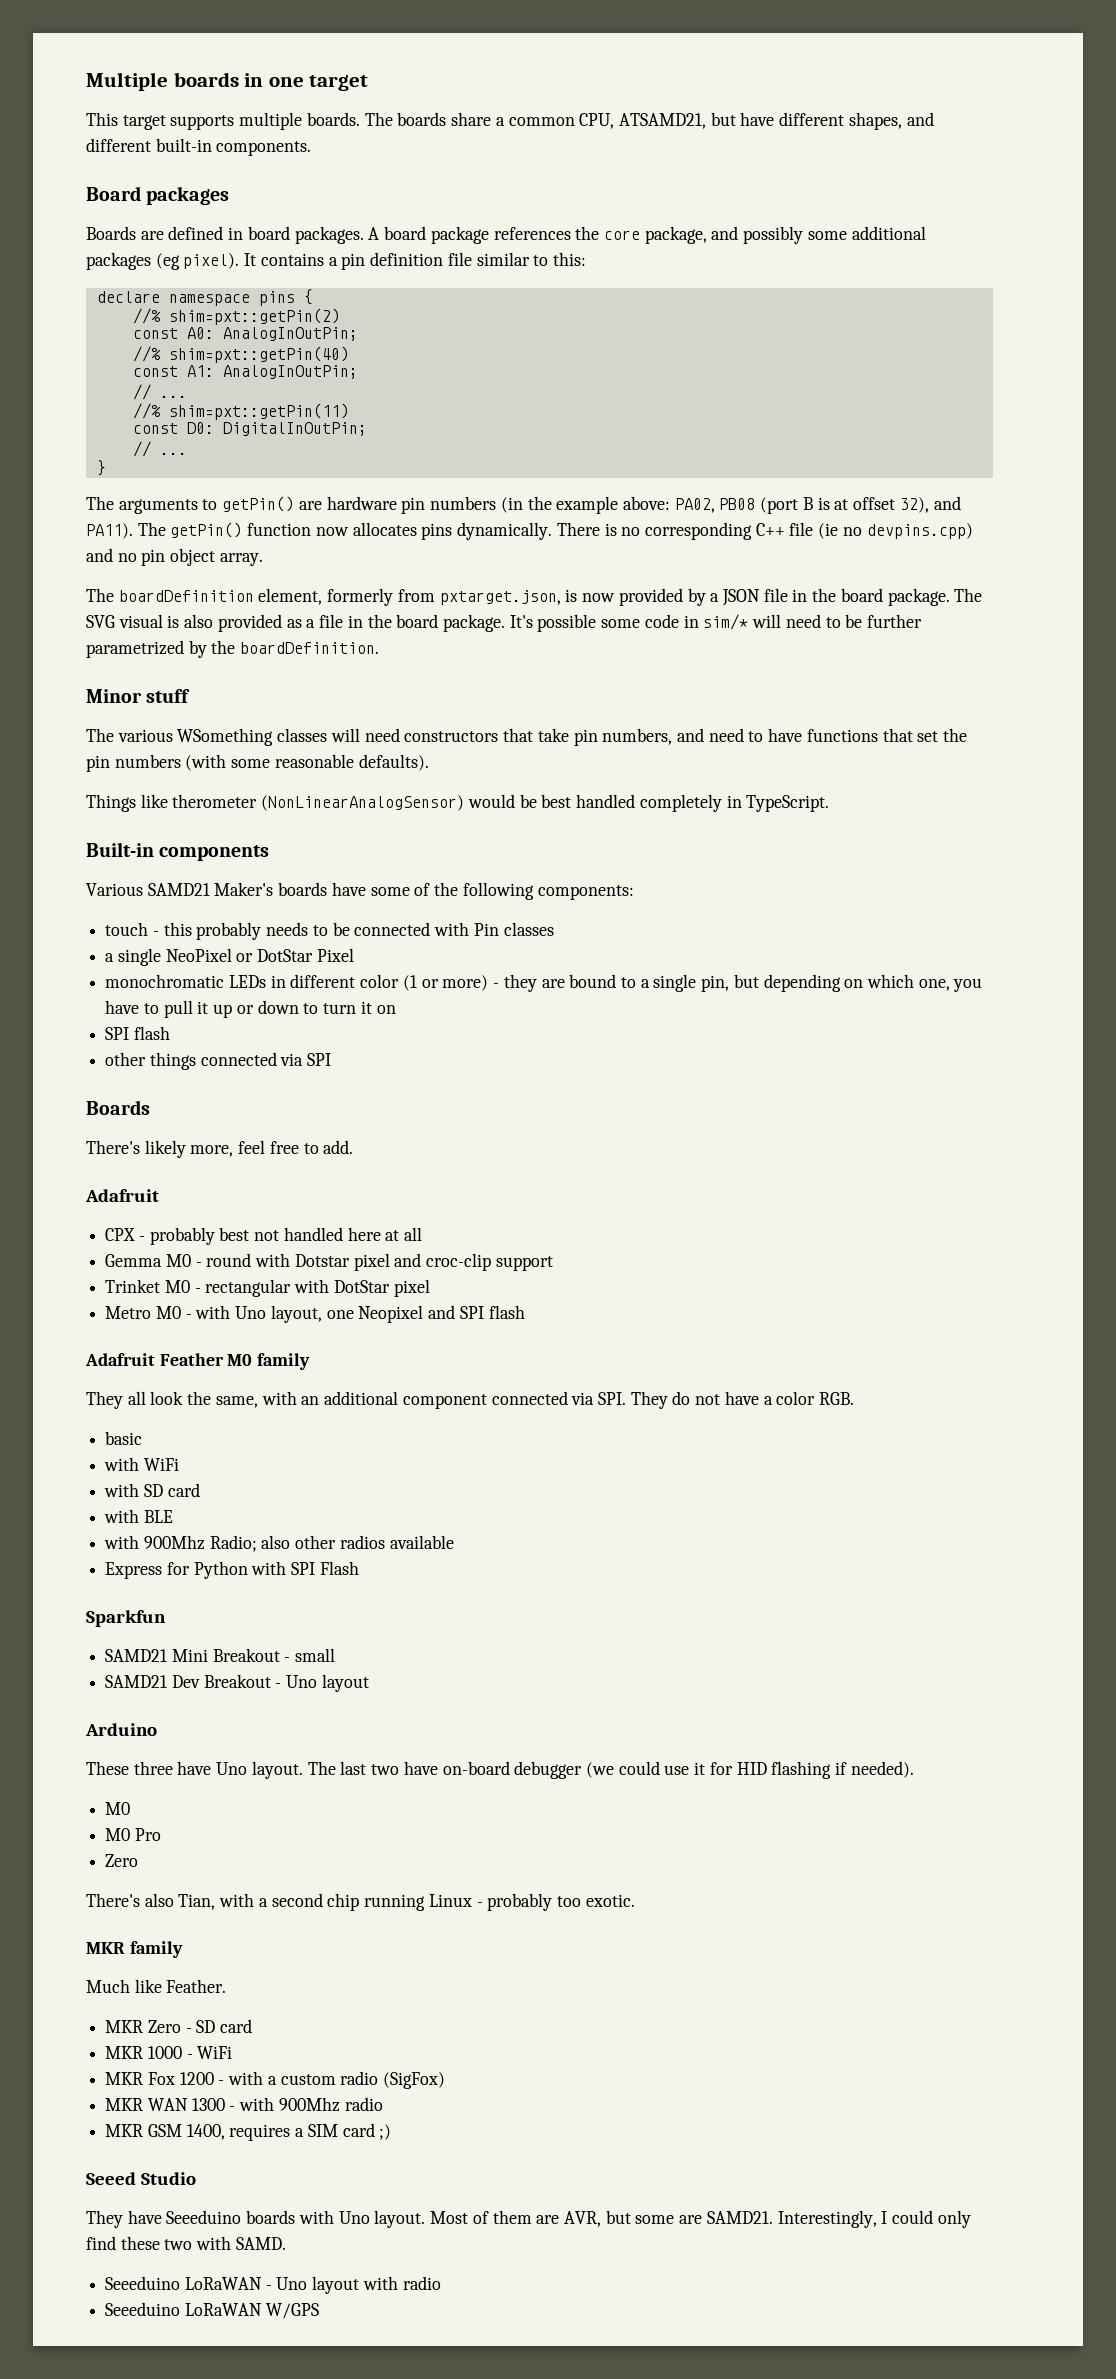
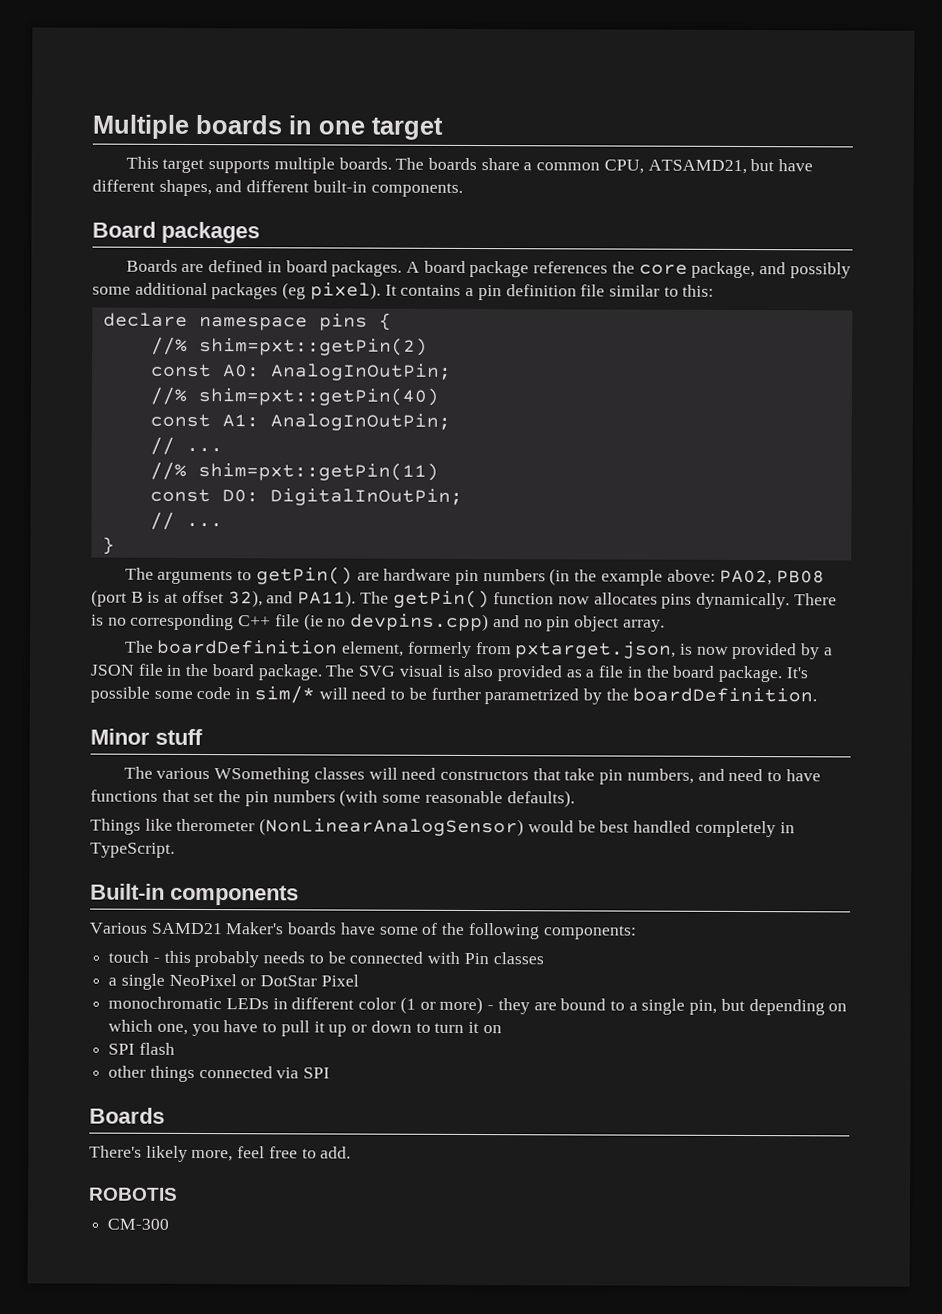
  There's likely more, feel free to add.
- Adafruit
- CPX - probably best not handled here at all
- Gemma M0 - round with Dotstar pixel and croc-clip support
- Trinket M0 - rectangular with DotStar pixel
- Metro M0 - with Uno layout, one Neopixel and SPI flash
- Adafruit Feather M0 family
- They all look the same, with an additional component connected via SPI. They do not have a color RGB.
- basic
- with WiFi
- with SD card
- with BLE
- with 900Mhz Radio; also other radios available
- Express for Python with SPI Flash
- Sparkfun
- SAMD21 Mini Breakout - small
- SAMD21 Dev Breakout - Uno layout
- Arduino
- These three have Uno layout. The last two have on-board debugger (we could use it for HID flashing if needed).
- M0
- M0 Pro
- Zero
- There's also Tian, with a second chip running Linux - probably too exotic.
- MKR family
- Much like Feather.
- MKR Zero - SD card
- MKR 1000 - WiFi
- MKR Fox 1200 - with a custom radio (SigFox)
- MKR WAN 1300 - with 900Mhz radio
- MKR GSM 1400, requires a SIM card ;)
- Seeed Studio
- They have Seeeduino boards with Uno layout. Most of them are AVR, but some are SAMD21. Interestingly, I could only find these two with SAMD.
- Seeeduino LoRaWAN - Uno layout with radio
- Seeeduino LoRaWAN W/GPS
+ ROBOTIS
+ CM-300

